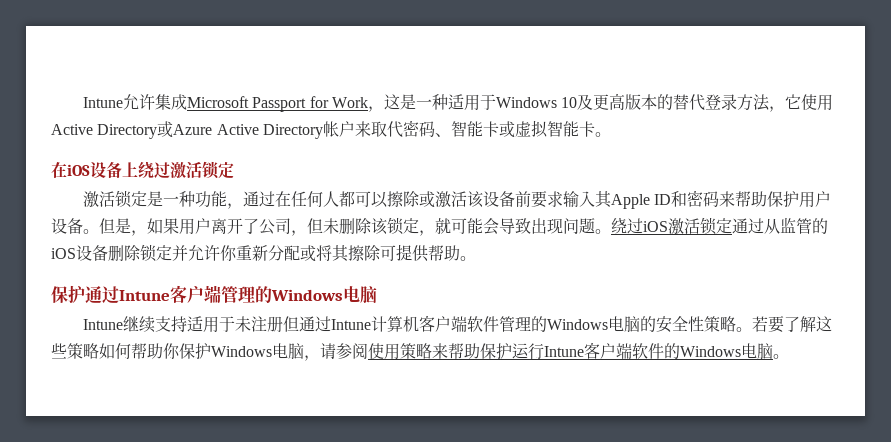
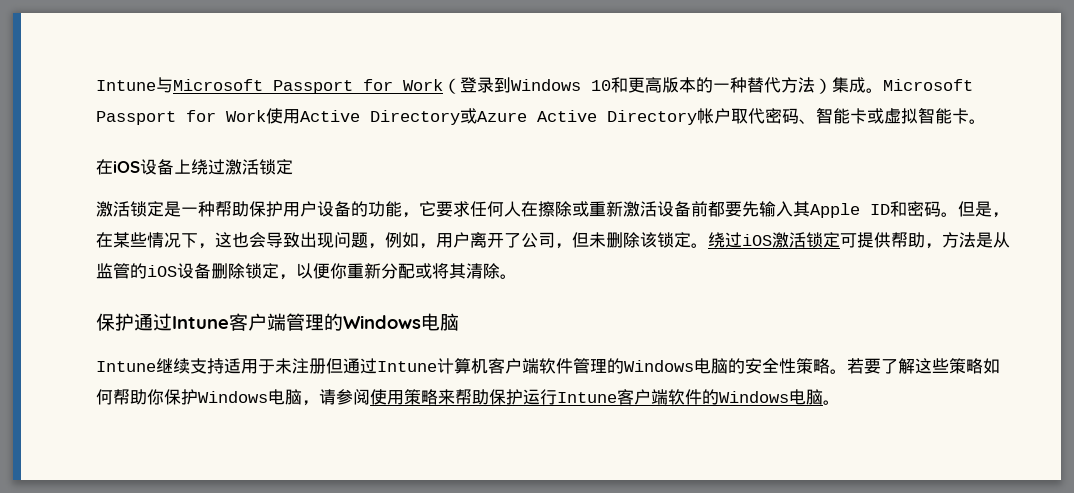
- Intune允许集成Microsoft Passport for Work，这是一种适用于Windows 10及更高版本的替代登录方法，它使用Active Directory或Azure Active Directory帐户来取代密码、智能卡或虚拟智能卡。
+ Intune与Microsoft Passport for Work（登录到Windows 10和更高版本的一种替代方法）集成。Microsoft Passport for Work使用Active Directory或Azure Active Directory帐户取代密码、智能卡或虚拟智能卡。
- 激活锁定是一种功能，通过在任何人都可以擦除或激活该设备前要求输入其Apple ID和密码来帮助保护用户设备。但是，如果用户离开了公司，但未删除该锁定，就可能会导致出现问题。
+ 激活锁定是一种帮助保护用户设备的功能，它要求任何人在擦除或重新激活设备前都要先输入其Apple ID和密码。但是，在某些情况下，这也会导致出现问题，例如，用户离开了公司，但未删除该锁定。
- 绕过iOS激活锁定通过从监管的iOS设备删除锁定并允许你重新分配或将其擦除可提供帮助。
+ 绕过iOS激活锁定可提供帮助，方法是从监管的iOS设备删除锁定，以便你重新分配或将其清除。

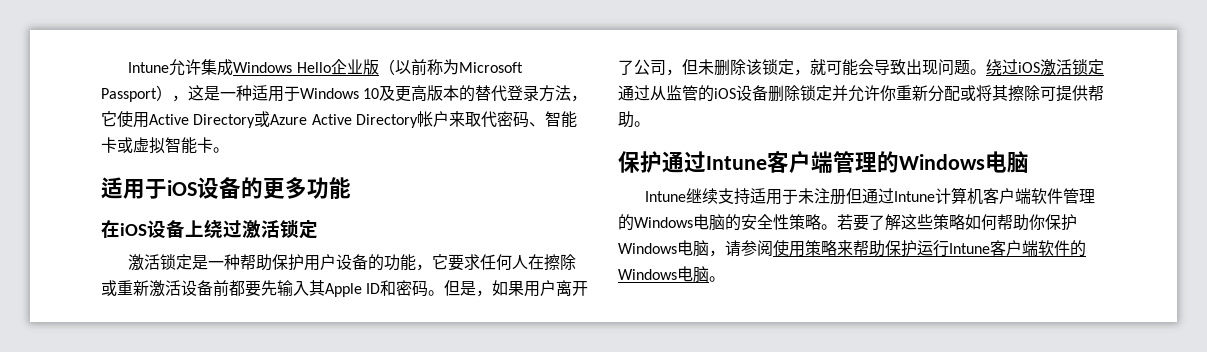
- Intune与Microsoft Passport for Work（登录到Windows 10和更高版本的一种替代方法）集成。Microsoft Passport for Work使用Active Directory或Azure Active Directory帐户取代密码、智能卡或虚拟智能卡。
+ Intune允许集成Windows Hello企业版（以前称为Microsoft Passport），这是一种适用于Windows 10及更高版本的替代登录方法，它使用Active Directory或Azure Active Directory帐户来取代密码、智能卡或虚拟智能卡。
+ 适用于iOS设备的更多功能
- 但是，在某些情况下，这也会导致出现问题，例如，用户离开了公司，但未删除该锁定。
+ 但是，如果用户离开了公司，但未删除该锁定，就可能会导致出现问题。
- 绕过iOS激活锁定可提供帮助，方法是从监管的iOS设备删除锁定，以便你重新分配或将其清除。
+ 绕过iOS激活锁定通过从监管的iOS设备删除锁定并允许你重新分配或将其擦除可提供帮助。

